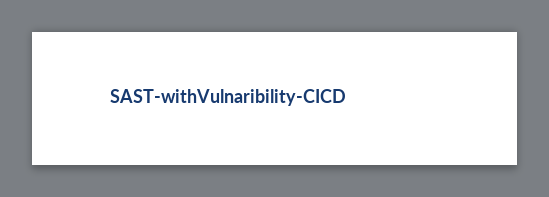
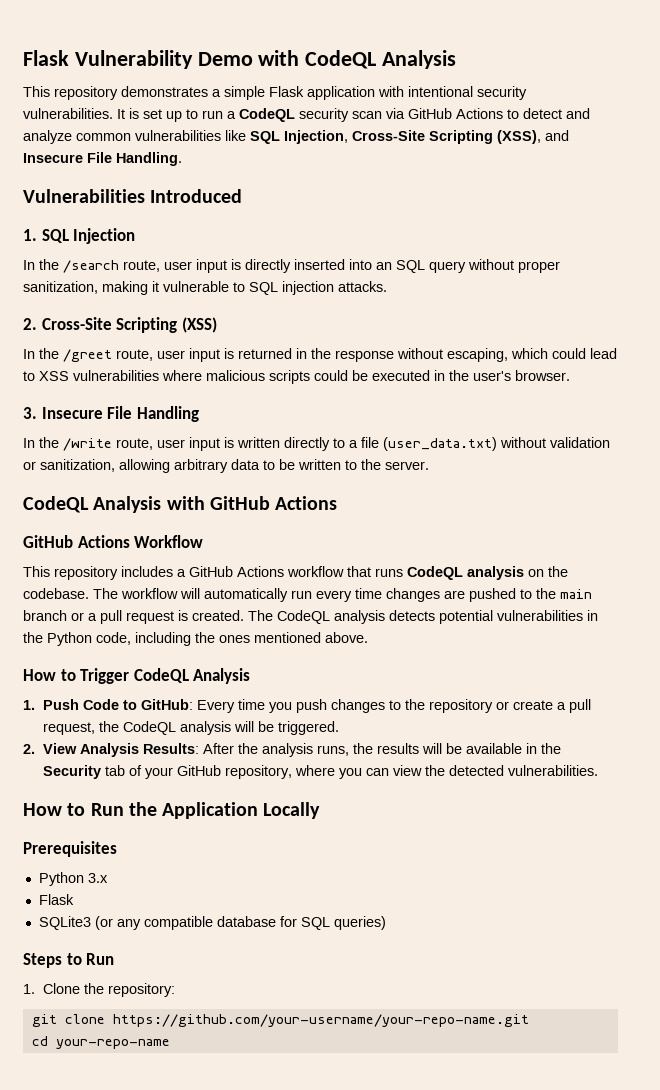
- SAST-withVulnaribility-CICD
+ Flask Vulnerability Demo with CodeQL Analysis
+ This repository demonstrates a simple Flask application with intentional security vulnerabilities. It is set up to run a CodeQL security scan via GitHub Actions to detect and analyze common vulnerabilities like SQL Injection, Cross-Site Scripting (XSS), and Insecure File Handling.
+ Vulnerabilities Introduced
+ 1. SQL Injection
+ In the /search route, user input is directly inserted into an SQL query without proper sanitization, making it vulnerable to SQL injection attacks.
+ 2. Cross-Site Scripting (XSS)
+ In the /greet route, user input is returned in the response without escaping, which could lead to XSS vulnerabilities where malicious scripts could be executed in the user's browser.
+ 3. Insecure File Handling
+ In the /write route, user input is written directly to a file (user_data.txt) without validation or sanitization, allowing arbitrary data to be written to the server.
+ CodeQL Analysis with GitHub Actions
+ GitHub Actions Workflow
+ This repository includes a GitHub Actions workflow that runs CodeQL analysis on the codebase. The workflow will automatically run every time changes are pushed to the main branch or a pull request is created. The CodeQL analysis detects potential vulnerabilities in the Python code, including the ones mentioned above.
+ How to Trigger CodeQL Analysis
+ 1. Push Code to GitHub: Every time you push changes to the repository or create a pull request, the CodeQL analysis will be triggered.
+ 2. View Analysis Results: After the analysis runs, the results will be available in the Security tab of your GitHub repository, where you can view the detected vulnerabilities.
+ How to Run the Application Locally
+ Prerequisites
+ Python 3.x
+ Flask
+ SQLite3 (or any compatible database for SQL queries)
+ Steps to Run
+ 1. Clone the repository:
+ git clone https://github.com/your-username/your-repo-name.git
+ cd your-repo-name

